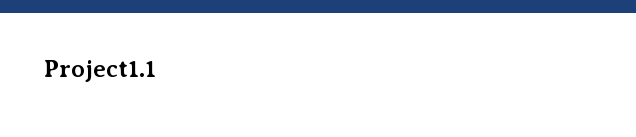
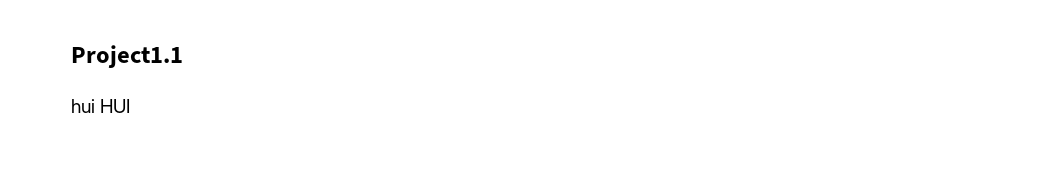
+ hui HUI

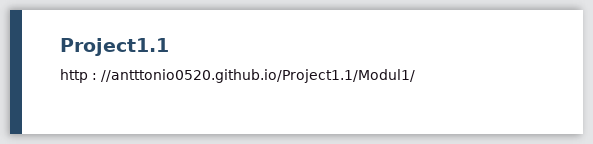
- hui HUI
+ http : //antttonio0520.github.io/Project1.1/Modul1/

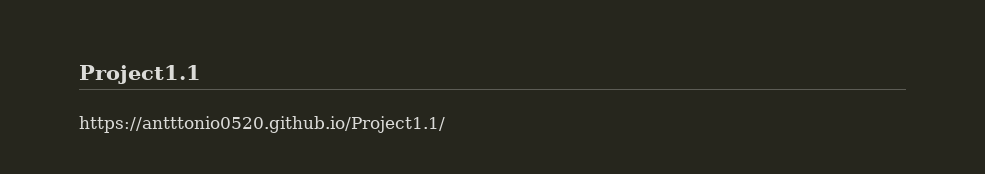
- http : //antttonio0520.github.io/Project1.1/Modul1/
+ https://antttonio0520.github.io/Project1.1/

